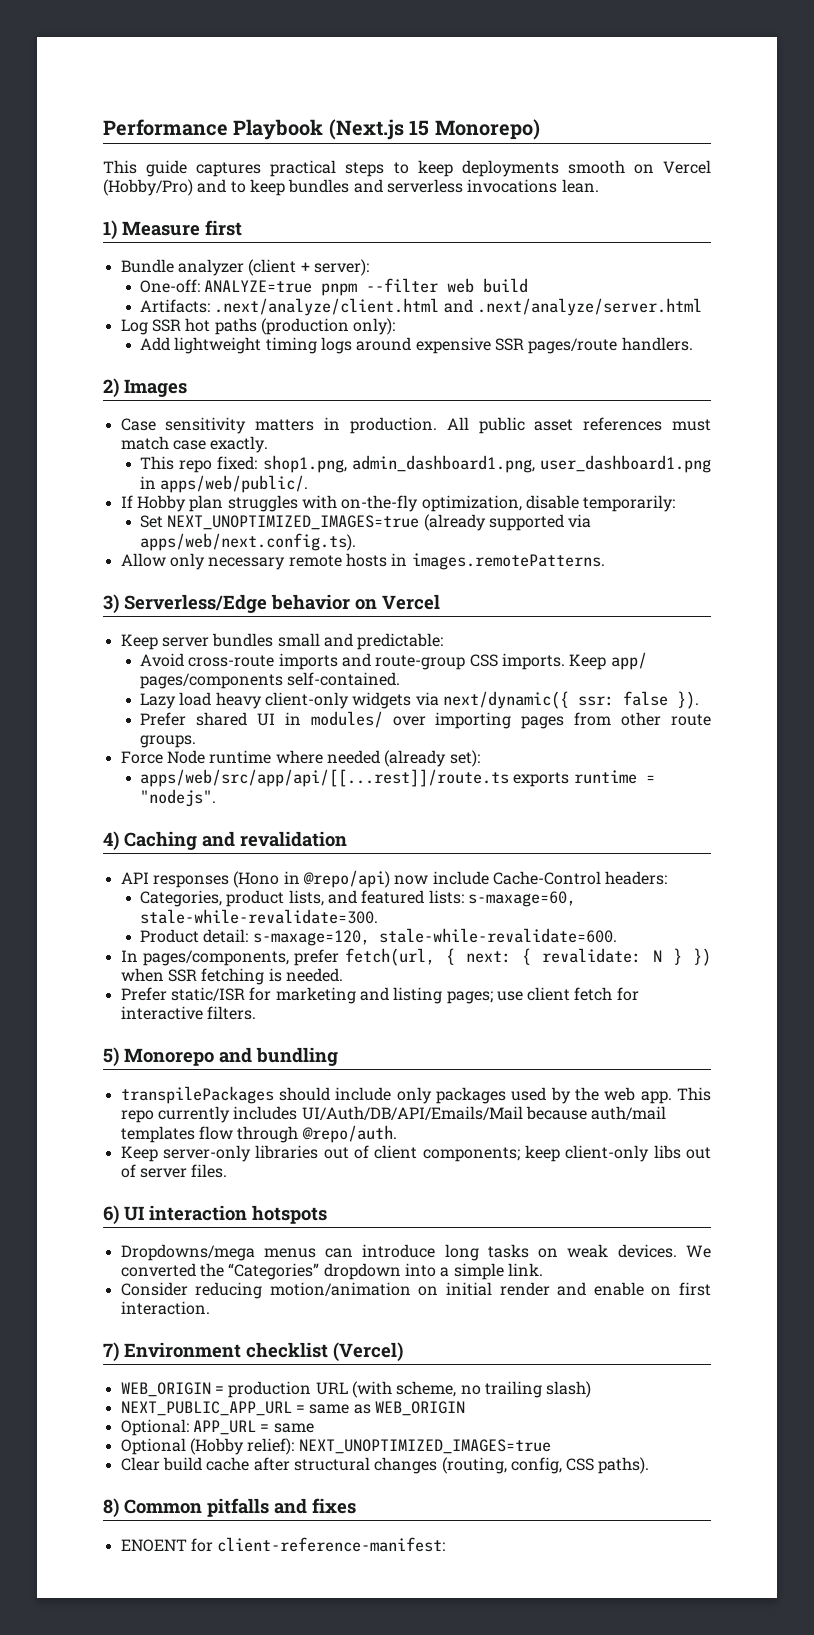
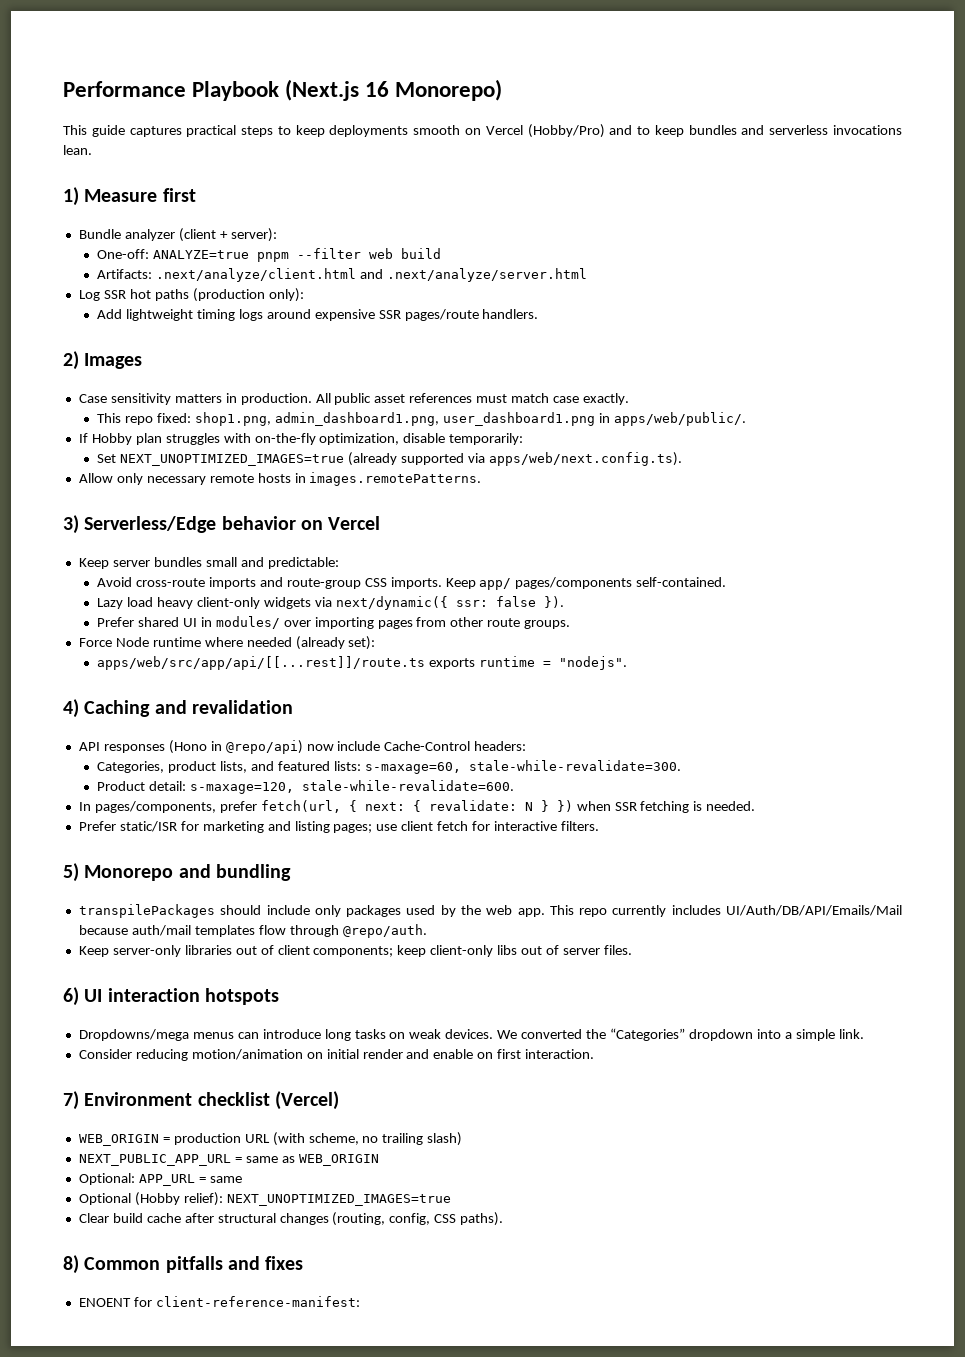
- Performance Playbook (Next.js 15 Monorepo)
+ Performance Playbook (Next.js 16 Monorepo)

